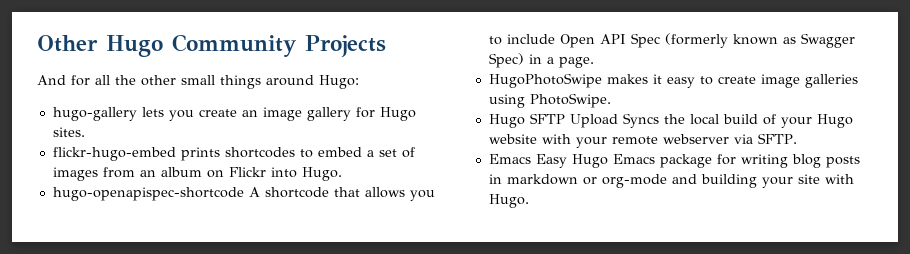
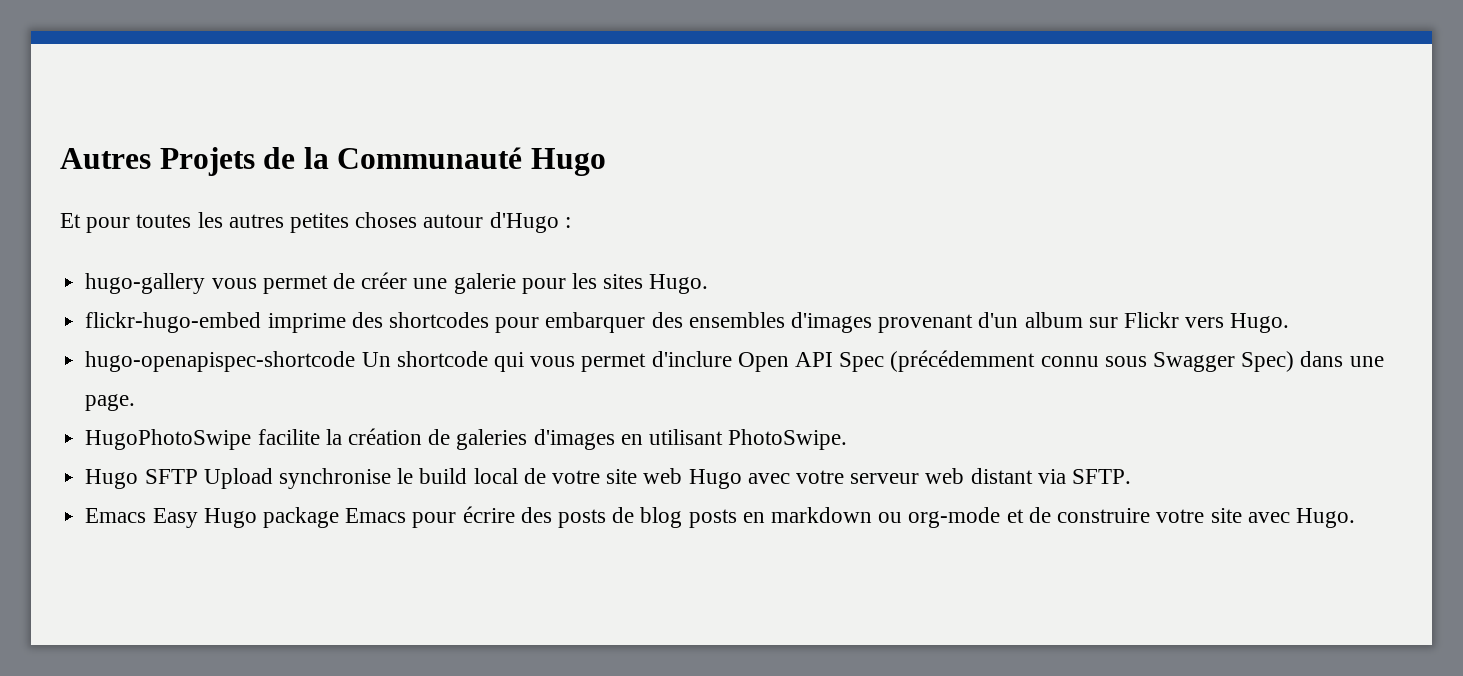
- Other Hugo Community Projects
- And for all the other small things around Hugo:
- hugo-gallery lets you create an image gallery for Hugo sites.
- flickr-hugo-embed prints shortcodes to embed a set of images from an album on Flickr into Hugo.
- hugo-openapispec-shortcode A shortcode that allows you to include Open API Spec (formerly known as Swagger Spec) in a page.
- HugoPhotoSwipe makes it easy to create image galleries using PhotoSwipe.
- Hugo SFTP Upload Syncs the local build of your Hugo website with your remote webserver via SFTP.
+ Autres Projets de la Communauté Hugo
+ Et pour toutes les autres petites choses autour d'Hugo :
+ hugo-gallery vous permet de créer une galerie pour les sites Hugo.
+ flickr-hugo-embed imprime des shortcodes pour embarquer des ensembles d'images provenant d'un album sur Flickr vers Hugo.
+ hugo-openapispec-shortcode Un shortcode qui vous permet d'inclure Open API Spec (précédemment connu sous Swagger Spec) dans une page.
+ HugoPhotoSwipe facilite la création de galeries d'images en utilisant PhotoSwipe.
+ Hugo SFTP Upload synchronise le build local de votre site web Hugo avec votre serveur web distant via SFTP.
- Emacs Easy Hugo Emacs package for writing blog posts in markdown or org-mode and building your site with Hugo.
+ Emacs Easy Hugo package Emacs pour écrire des posts de blog posts en markdown ou org-mode et de construire votre site avec Hugo.

